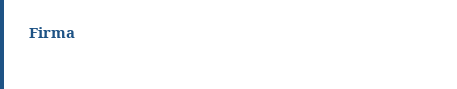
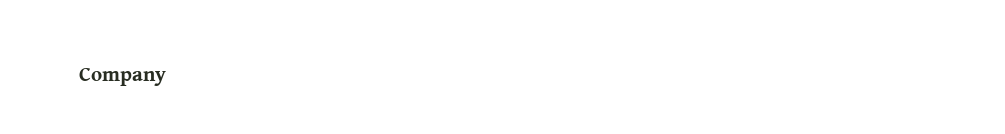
- Firma
+ Company

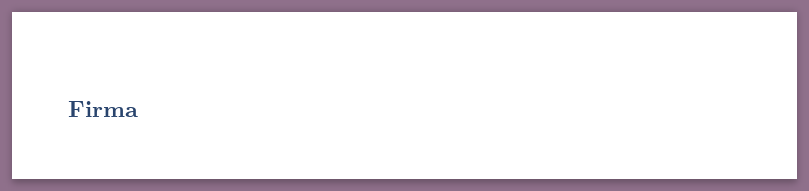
- Company
+ Firma

